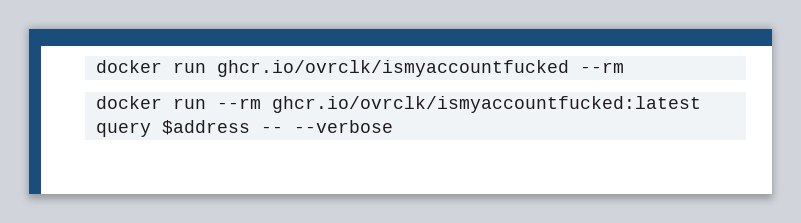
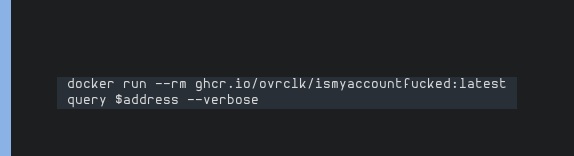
- docker run ghcr.io/ovrclk/ismyaccountfucked --rm
- docker run --rm ghcr.io/ovrclk/ismyaccountfucked:latest query $address -- --verbose
+ docker run --rm ghcr.io/ovrclk/ismyaccountfucked:latest query $address --verbose

